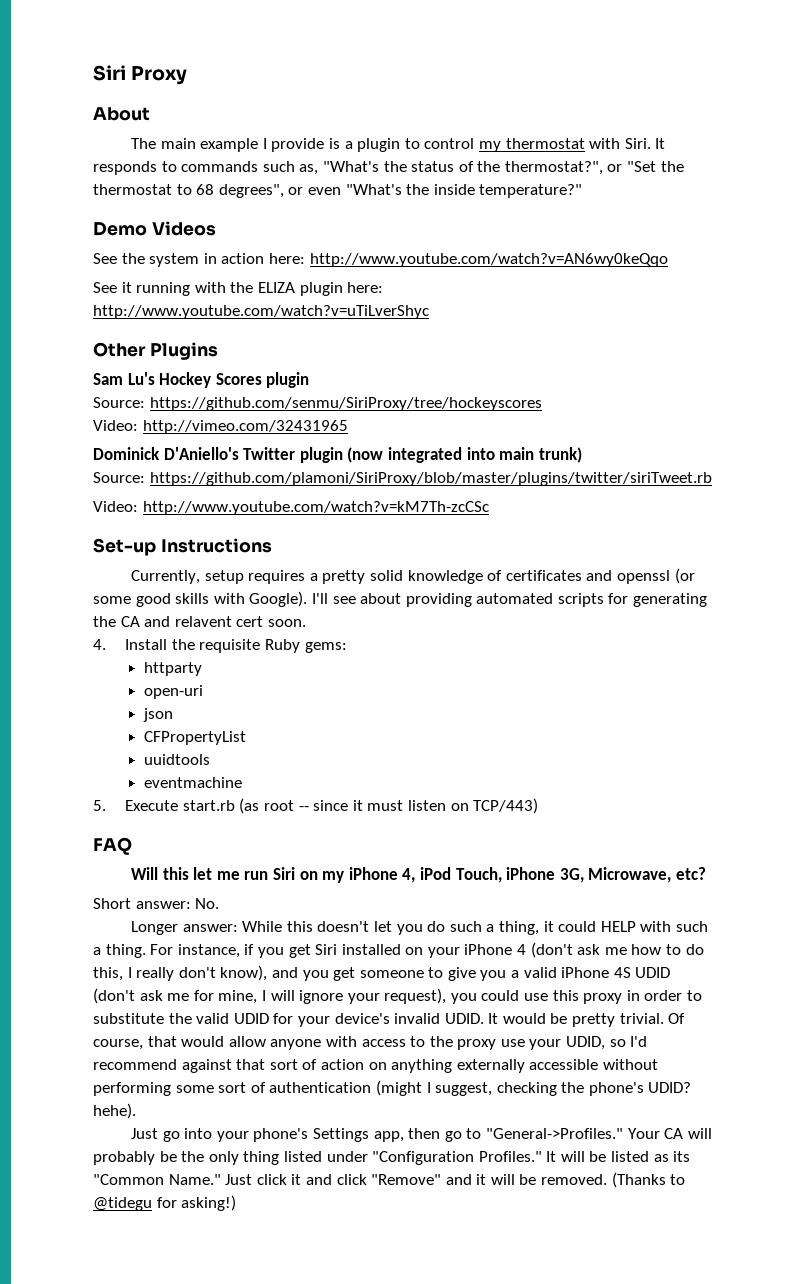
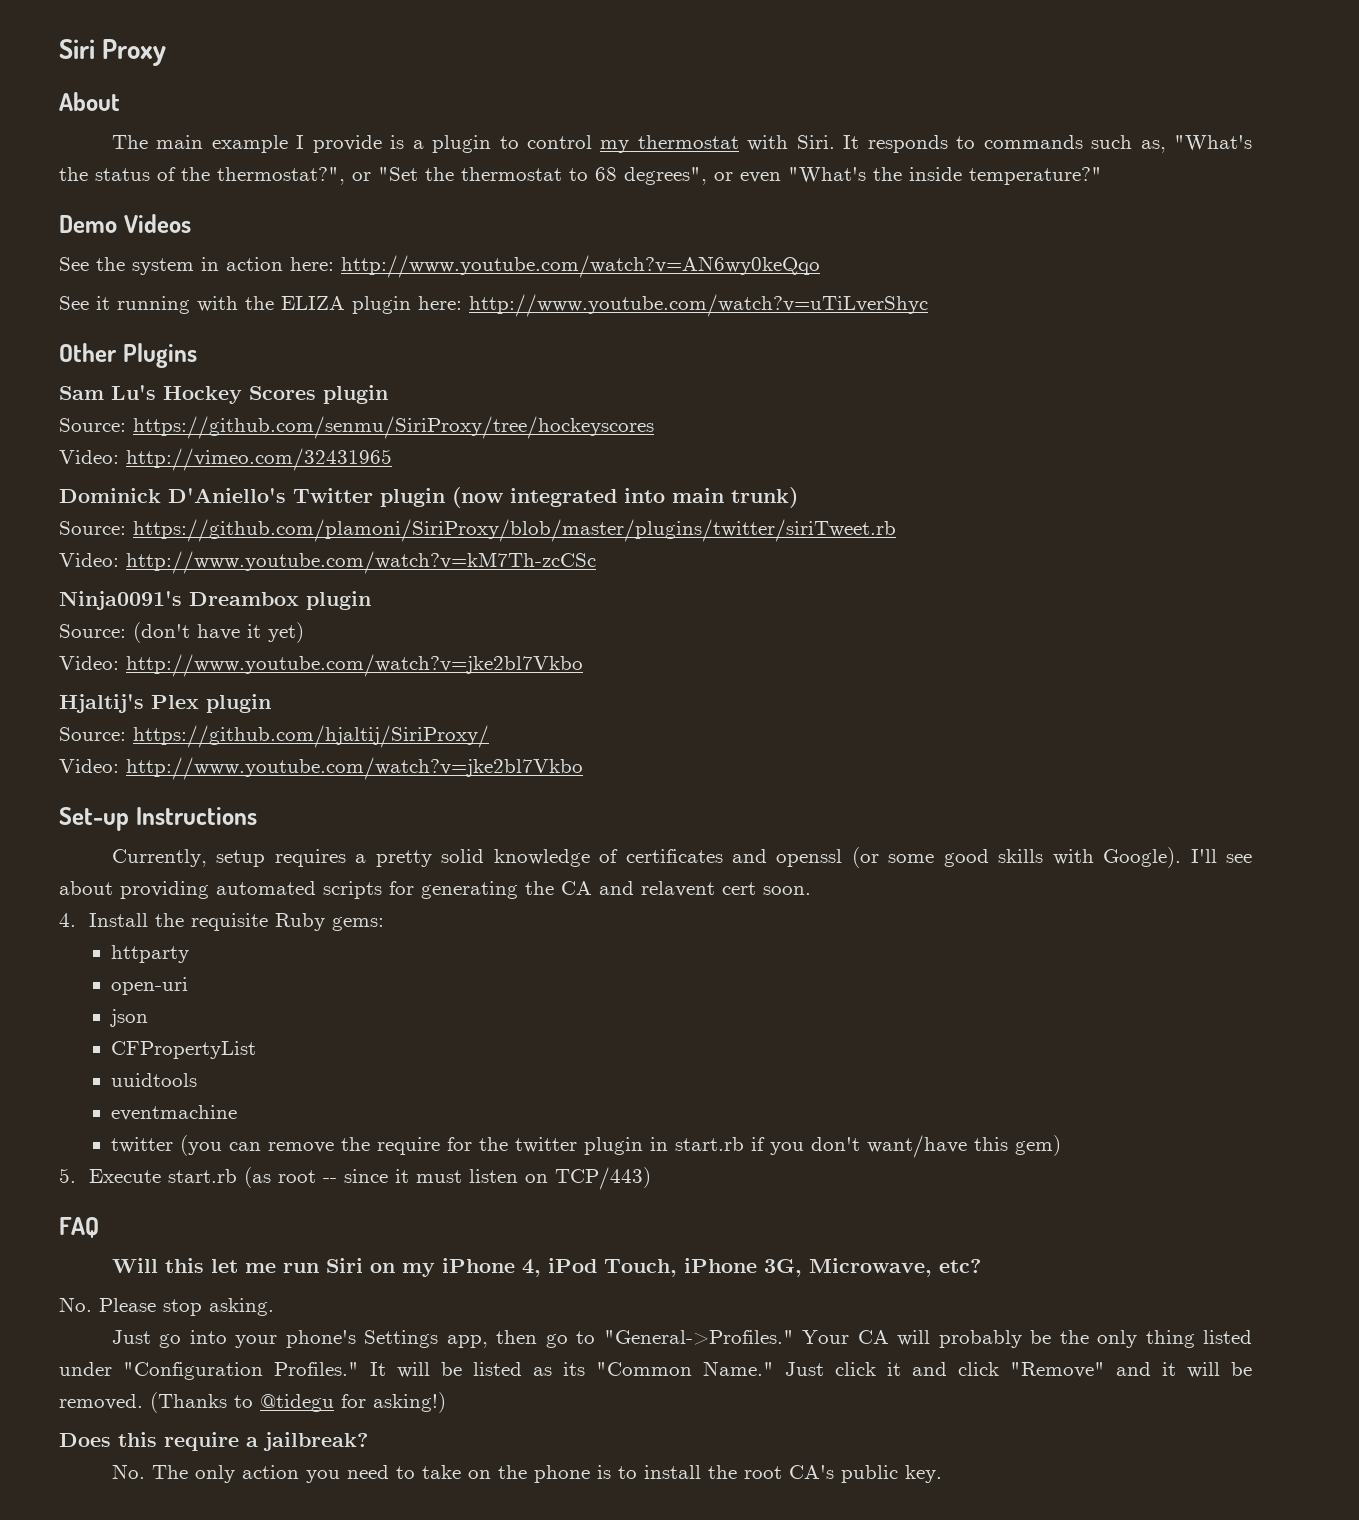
+ Ninja0091's Dreambox plugin
+ Source: (don't have it yet)
+ Video: http://www.youtube.com/watch?v=jke2bl7Vkbo
+ Hjaltij's Plex plugin
+ Source: https://github.com/hjaltij/SiriProxy/
+ Video: http://www.youtube.com/watch?v=jke2bl7Vkbo
+ twitter (you can remove the require for the twitter plugin in start.rb if you don't want/have this gem)
- Short answer: No.
- Longer answer: While this doesn't let you do such a thing, it could HELP with such a thing. For instance, if you get Siri installed on your iPhone 4 (don't ask me how to do this, I really don't know), and you get someone to give you a valid iPhone 4S UDID (don't ask me for mine, I will ignore your request), you could use this proxy in order to substitute the valid UDID for your device's invalid UDID. It would be pretty trivial. Of course, that would allow anyone with access to the proxy use your UDID, so I'd recommend against that sort of action on anything externally accessible without performing some sort of authentication (might I suggest, checking the phone's UDID? hehe).
+ No. Please stop asking.
+ Does this require a jailbreak?
+ No. The only action you need to take on the phone is to install the root CA's public key.

